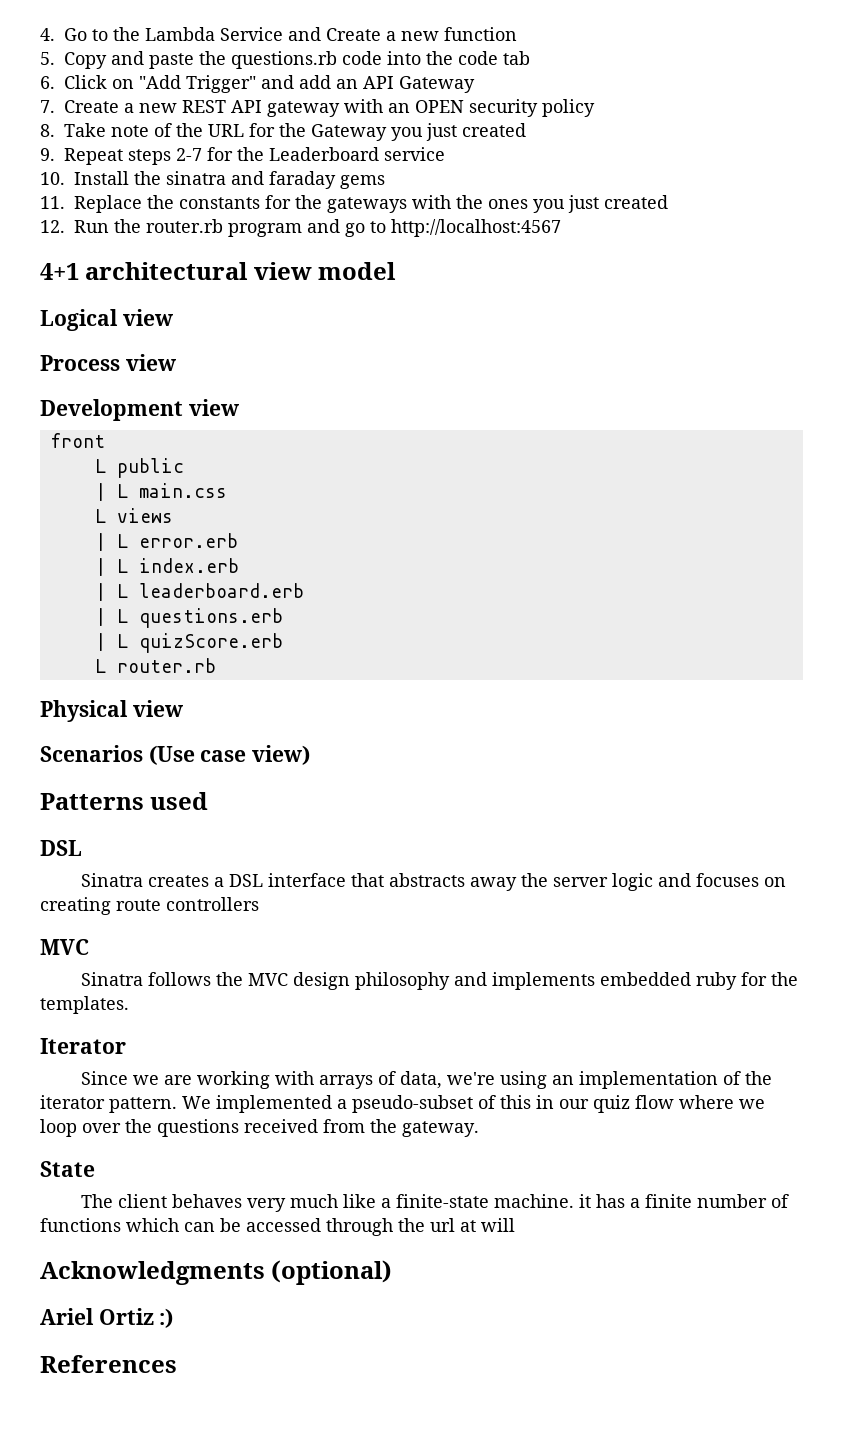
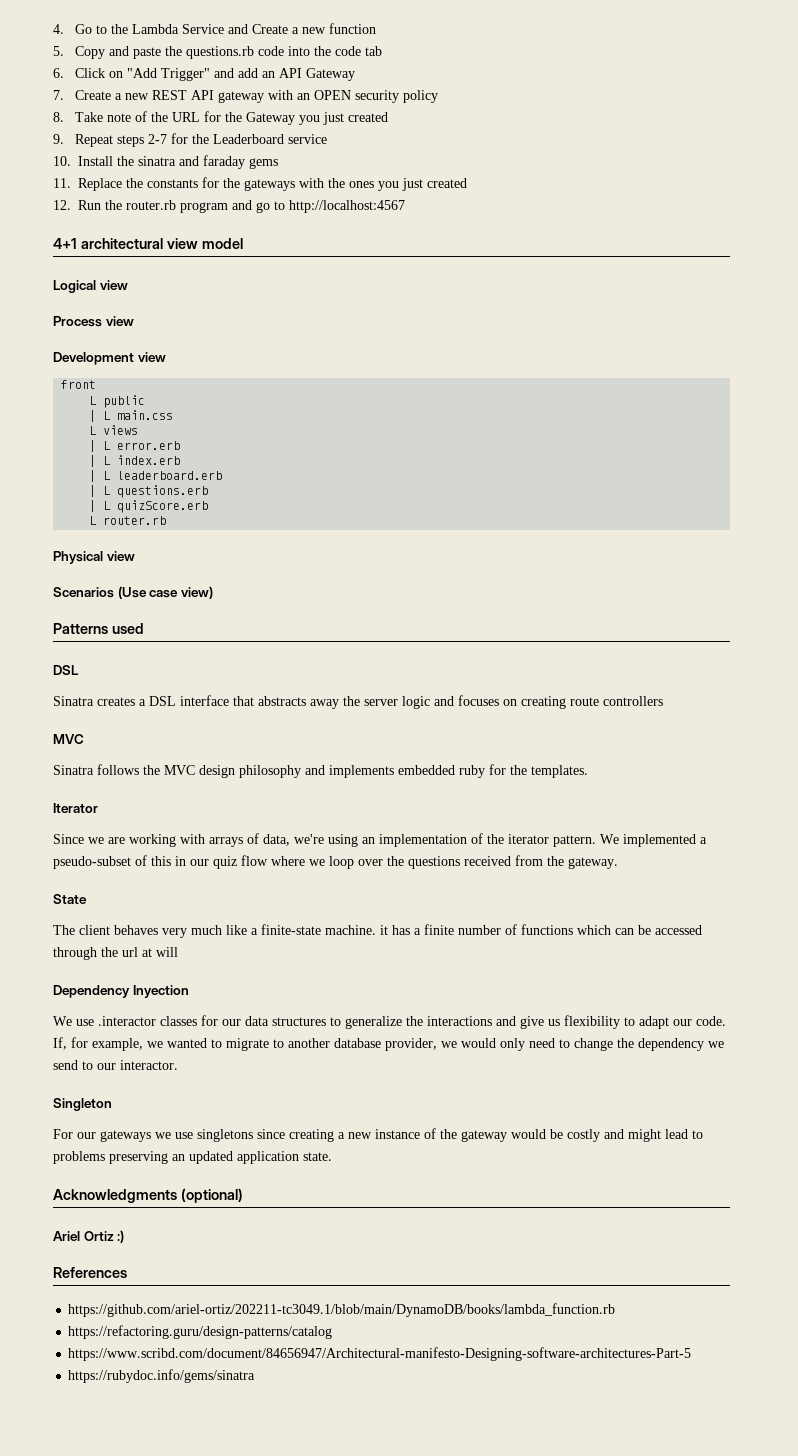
+ Dependency Inyection
+ We use .interactor classes for our data structures to generalize the interactions and give us flexibility to adapt our code. If, for example, we wanted to migrate to another database provider, we would only need to change the dependency we send to our interactor.
+ Singleton
+ For our gateways we use singletons since creating a new instance of the gateway would be costly and might lead to problems preserving an updated application state.
+ https://github.com/ariel-ortiz/202211-tc3049.1/blob/main/DynamoDB/books/lambda_function.rb
+ https://refactoring.guru/design-patterns/catalog
+ https://www.scribd.com/document/84656947/Architectural-manifesto-Designing-software-architectures-Part-5
+ https://rubydoc.info/gems/sinatra

